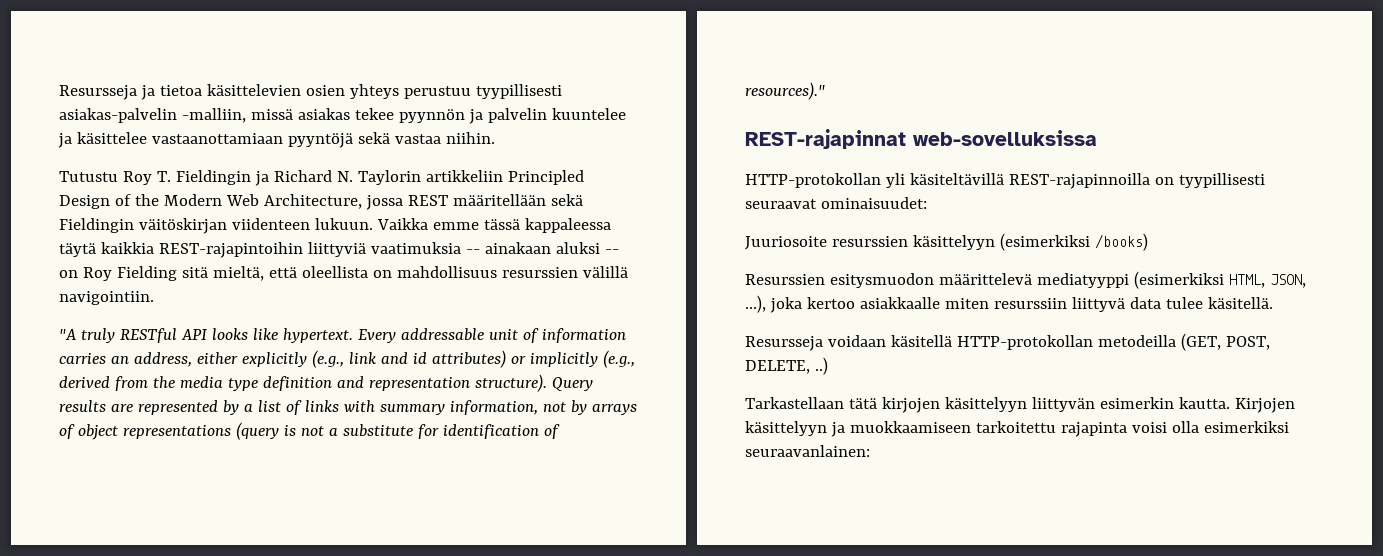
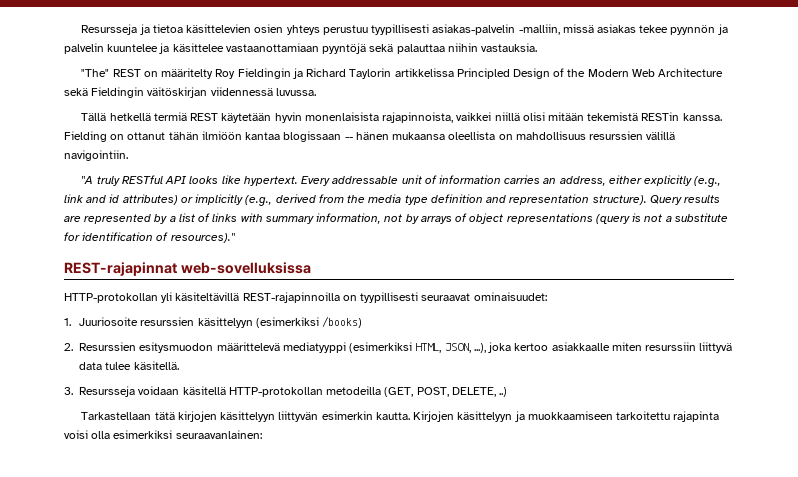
- Resursseja ja tietoa käsittelevien osien yhteys perustuu tyypillisesti asiakas-palvelin -malliin, missä asiakas tekee pyynnön ja palvelin kuuntelee ja käsittelee vastaanottamiaan pyyntöjä sekä vastaa niihin.
- Tutustu Roy T. Fieldingin ja Richard N. Taylorin artikkeliin Principled Design of the Modern Web Architecture, jossa REST määritellään sekä Fieldingin väitöskirjan viidenteen lukuun. Vaikka emme tässä kappaleessa täytä kaikkia REST-rajapintoihin liittyviä vaatimuksia -- ainakaan aluksi -- on Roy Fielding sitä mieltä, että oleellista on mahdollisuus resurssien välillä navigointiin.
+ Resursseja ja tietoa käsittelevien osien yhteys perustuu tyypillisesti asiakas-palvelin -malliin, missä asiakas tekee pyynnön ja palvelin kuuntelee ja käsittelee vastaanottamiaan pyyntöjä sekä palauttaa niihin vastauksia.
+ "The" REST on määritelty Roy Fieldingin ja Richard Taylorin artikkelissa Principled Design of the Modern Web Architecture sekä Fieldingin väitöskirjan viidennessä luvussa.
+ Tällä hetkellä termiä REST käytetään hyvin monenlaisista rajapinnoista, vaikkei niillä olisi mitään tekemistä RESTin kanssa. Fielding on ottanut tähän ilmiöön kantaa blogissaan -- hänen mukaansa oleellista on mahdollisuus resurssien välillä navigointiin.
- Juuriosoite resurssien käsittelyyn (esimerkiksi /books)
+ 1. Juuriosoite resurssien käsittelyyn (esimerkiksi /books)
- Resurssien esitysmuodon määrittelevä mediatyyppi (esimerkiksi HTML, JSON, ...), joka kertoo asiakkaalle miten resurssiin liittyvä data tulee käsitellä.
+ 2. Resurssien esitysmuodon määrittelevä mediatyyppi (esimerkiksi HTML, JSON, ...), joka kertoo asiakkaalle miten resurssiin liittyvä data tulee käsitellä.
- Resursseja voidaan käsitellä HTTP-protokollan metodeilla (GET, POST, DELETE, ..)
+ 3. Resursseja voidaan käsitellä HTTP-protokollan metodeilla (GET, POST, DELETE, ..)

